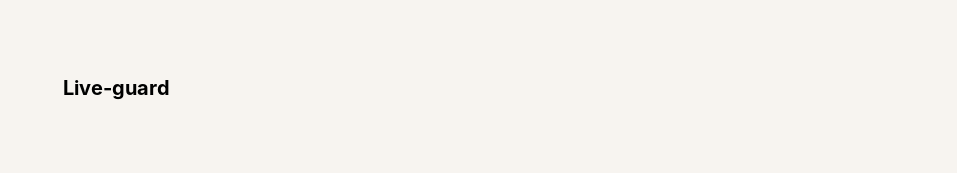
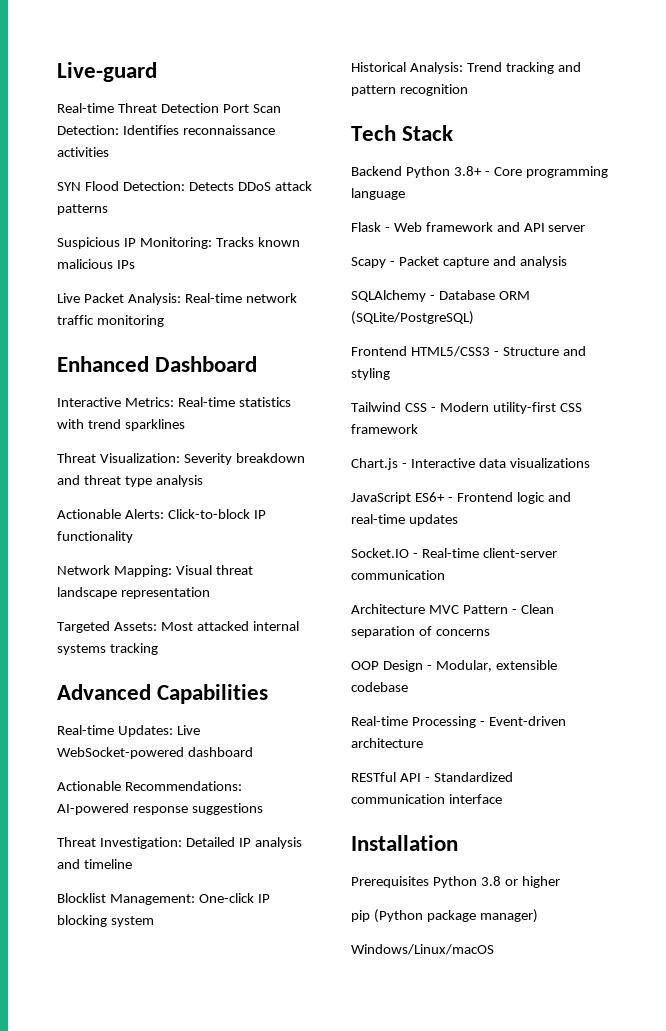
+ Real-time Threat Detection Port Scan Detection: Identifies reconnaissance activities
+ SYN Flood Detection: Detects DDoS attack patterns
+ Suspicious IP Monitoring: Tracks known malicious IPs
+ Live Packet Analysis: Real-time network traffic monitoring
+ Enhanced Dashboard
+ Interactive Metrics: Real-time statistics with trend sparklines
+ Threat Visualization: Severity breakdown and threat type analysis
+ Actionable Alerts: Click-to-block IP functionality
+ Network Mapping: Visual threat landscape representation
+ Targeted Assets: Most attacked internal systems tracking
+ Advanced Capabilities
+ Real-time Updates: Live WebSocket-powered dashboard
+ Actionable Recommendations: AI-powered response suggestions
+ Threat Investigation: Detailed IP analysis and timeline
+ Blocklist Management: One-click IP blocking system
+ Historical Analysis: Trend tracking and pattern recognition
+ Tech Stack
+ Backend Python 3.8+ - Core programming language
+ Flask - Web framework and API server
+ Scapy - Packet capture and analysis
+ SQLAlchemy - Database ORM (SQLite/PostgreSQL)
+ Frontend HTML5/CSS3 - Structure and styling
+ Tailwind CSS - Modern utility-first CSS framework
+ Chart.js - Interactive data visualizations
+ JavaScript ES6+ - Frontend logic and real-time updates
+ Socket.IO - Real-time client-server communication
+ Architecture MVC Pattern - Clean separation of concerns
+ OOP Design - Modular, extensible codebase
+ Real-time Processing - Event-driven architecture
+ RESTful API - Standardized communication interface
+ Installation
+ Prerequisites Python 3.8 or higher
+ pip (Python package manager)
+ Windows/Linux/macOS

